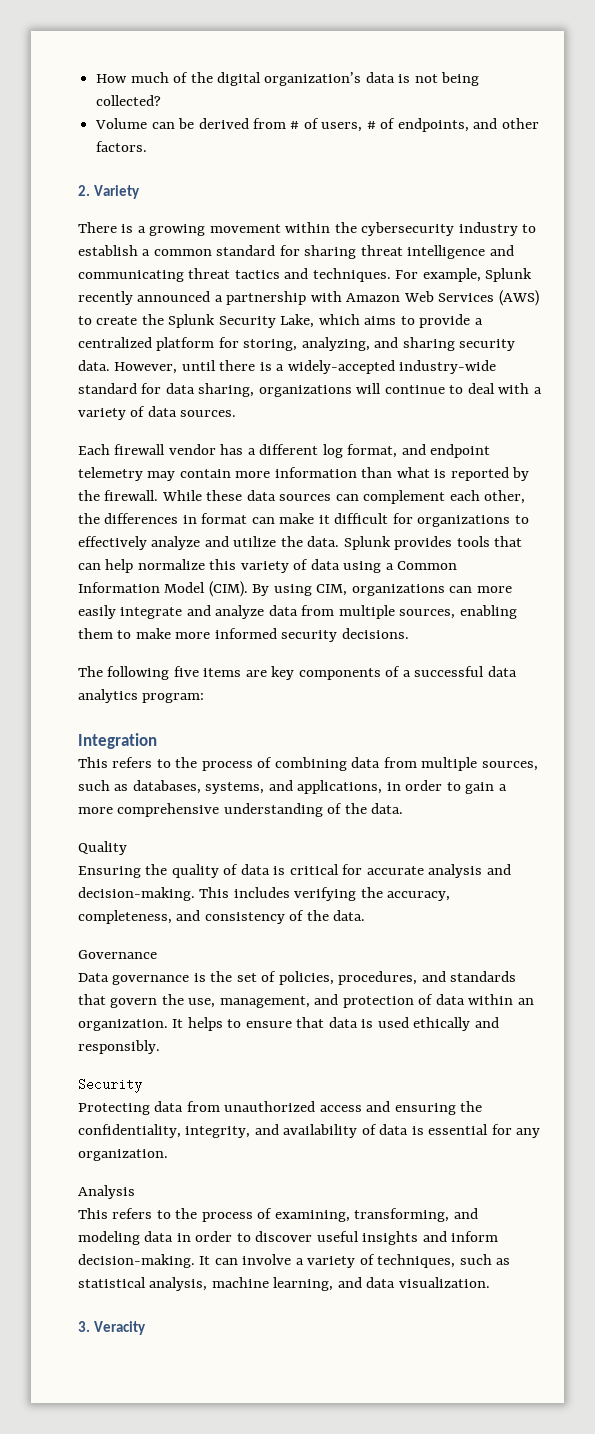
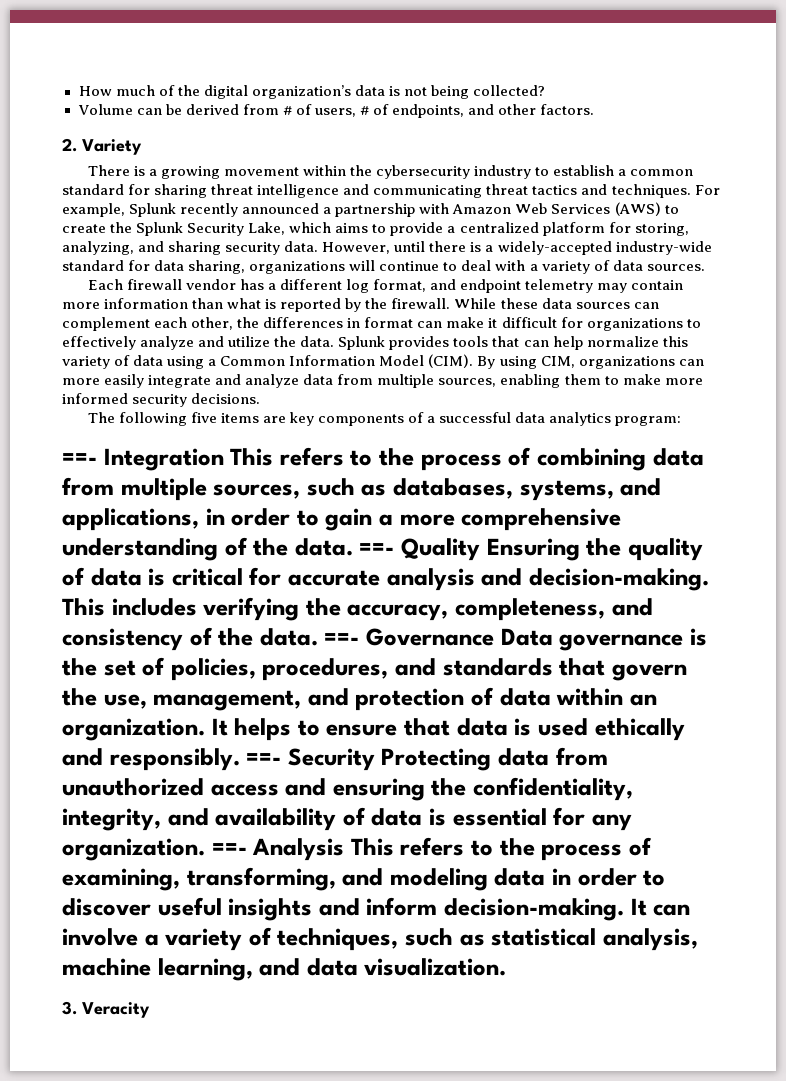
- Integration
- This refers to the process of combining data from multiple sources, such as databases, systems, and applications, in order to gain a more comprehensive understanding of the data.
- Quality
- Ensuring the quality of data is critical for accurate analysis and decision-making.
+ ==- Integration This refers to the process of combining data from multiple sources, such as databases, systems, and applications, in order to gain a more comprehensive understanding of the data. ==- Quality Ensuring the quality of data is critical for accurate analysis and decision-making.
- This includes verifying the accuracy, completeness, and consistency of the data.
- Governance
- Data governance is the set of policies, procedures, and standards that govern the use, management, and protection of data within an organization.
+ This includes verifying the accuracy, completeness, and consistency of the data. ==- Governance Data governance is the set of policies, procedures, and standards that govern the use, management, and protection of data within an organization.
- It helps to ensure that data is used ethically and responsibly.
- Security
- Protecting data from unauthorized access and ensuring the confidentiality, integrity, and availability of data is essential for any organization.
- Analysis
- This refers to the process of examining, transforming, and modeling data in order to discover useful insights and inform decision-making.
+ It helps to ensure that data is used ethically and responsibly. ==- Security Protecting data from unauthorized access and ensuring the confidentiality, integrity, and availability of data is essential for any organization. ==- Analysis This refers to the process of examining, transforming, and modeling data in order to discover useful insights and inform decision-making.

